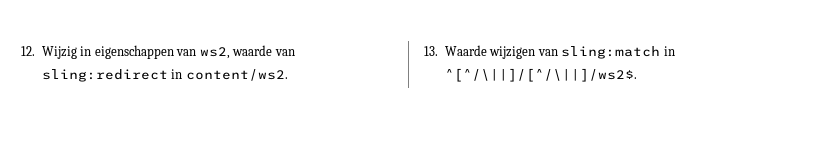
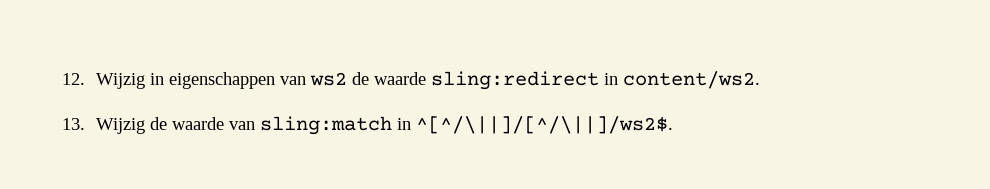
- 12. Wijzig in eigenschappen van ws2, waarde van sling:redirect in content/ws2.
+ 12. Wijzig in eigenschappen van ws2 de waarde sling:redirect in content/ws2.
- 13. Waarde wijzigen van sling:match in ^[^/\||]/[^/\||]/ws2$.
+ 13. Wijzig de waarde van sling:match in ^[^/\||]/[^/\||]/ws2$.

